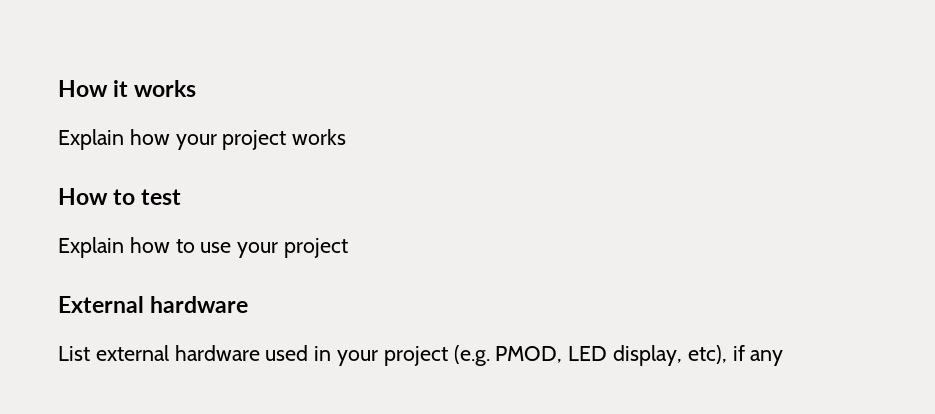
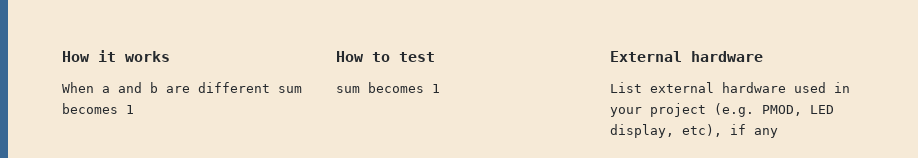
- Explain how your project works
+ When a and b are different sum becomes 1
  How to test
- Explain how to use your project
+ sum becomes 1

